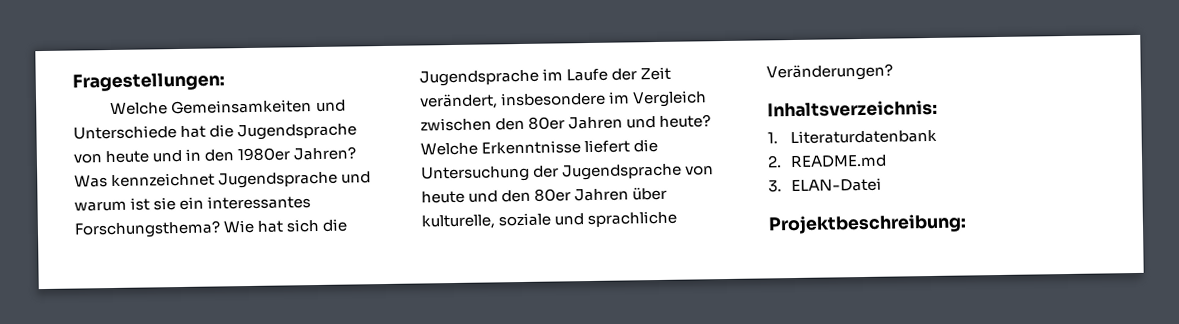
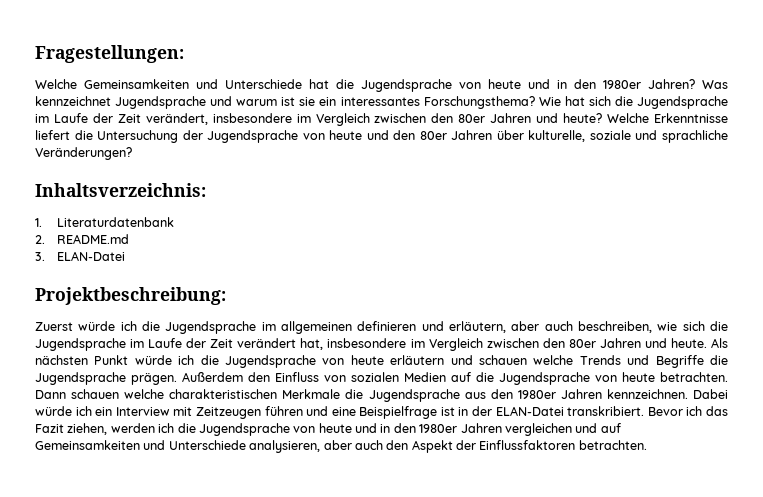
+ Zuerst würde ich die Jugendsprache im allgemeinen definieren und erläutern, aber auch beschreiben, wie sich die Jugendsprache im Laufe der Zeit verändert hat, insbesondere im Vergleich zwischen den 80er Jahren und heute. Als nächsten Punkt würde ich die Jugendsprache von heute erläutern und schauen welche Trends und Begriffe die Jugendsprache prägen. Außerdem den Einfluss von sozialen Medien auf die Jugendsprache von heute betrachten. Dann schauen welche charakteristischen Merkmale die Jugendsprache aus den 1980er Jahren kennzeichnen. Dabei würde ich ein Interview mit Zeitzeugen führen und eine Beispielfrage ist in der ELAN-Datei transkribiert. Bevor ich das Fazit ziehen, werden ich die Jugendsprache von heute und in den 1980er Jahren vergleichen und auf Gemeinsamkeiten und Unterschiede analysieren, aber auch den Aspekt der Einflussfaktoren betrachten.

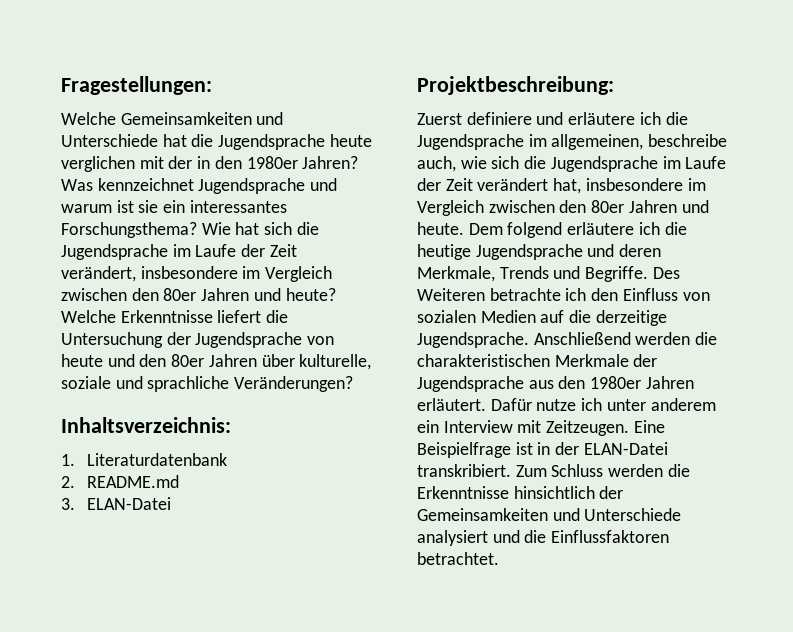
- Welche Gemeinsamkeiten und Unterschiede hat die Jugendsprache von heute und in den 1980er Jahren?
+ Welche Gemeinsamkeiten und Unterschiede hat die Jugendsprache heute verglichen mit der in den 1980er Jahren?
- Zuerst würde ich die Jugendsprache im allgemeinen definieren und erläutern, aber auch beschreiben, wie sich die Jugendsprache im Laufe der Zeit verändert hat, insbesondere im Vergleich zwischen den 80er Jahren und heute.
+ Zuerst definiere und erläutere ich die Jugendsprache im allgemeinen, beschreibe auch, wie sich die Jugendsprache im Laufe der Zeit verändert hat, insbesondere im Vergleich zwischen den 80er Jahren und heute.
- Als nächsten Punkt würde ich die Jugendsprache von heute erläutern und schauen welche Trends und Begriffe die Jugendsprache prägen. Außerdem den Einfluss von sozialen Medien auf die Jugendsprache von heute betrachten. Dann schauen welche charakteristischen Merkmale die Jugendsprache aus den 1980er Jahren kennzeichnen. Dabei würde ich ein Interview mit Zeitzeugen führen und eine Beispielfrage ist in der ELAN-Datei transkribiert.
+ Dem folgend erläutere ich die heutige Jugendsprache und deren Merkmale, Trends und Begriffe. Des Weiteren betrachte ich den Einfluss von sozialen Medien auf die derzeitige Jugendsprache. Anschließend werden die charakteristischen Merkmale der Jugendsprache aus den 1980er Jahren erläutert. Dafür nutze ich unter anderem ein Interview mit Zeitzeugen. Eine Beispielfrage ist in der ELAN-Datei transkribiert.
- Bevor ich das Fazit ziehen, werden ich die Jugendsprache von heute und in den 1980er Jahren vergleichen und auf Gemeinsamkeiten und Unterschiede analysieren, aber auch den Aspekt der Einflussfaktoren betrachten.
+ Zum Schluss werden die Erkenntnisse hinsichtlich der Gemeinsamkeiten und Unterschiede analysiert und die Einflussfaktoren betrachtet.

